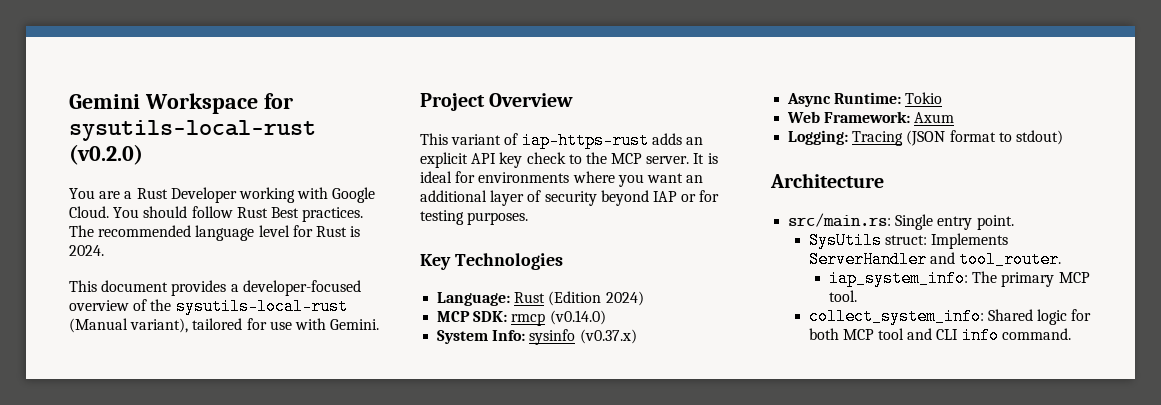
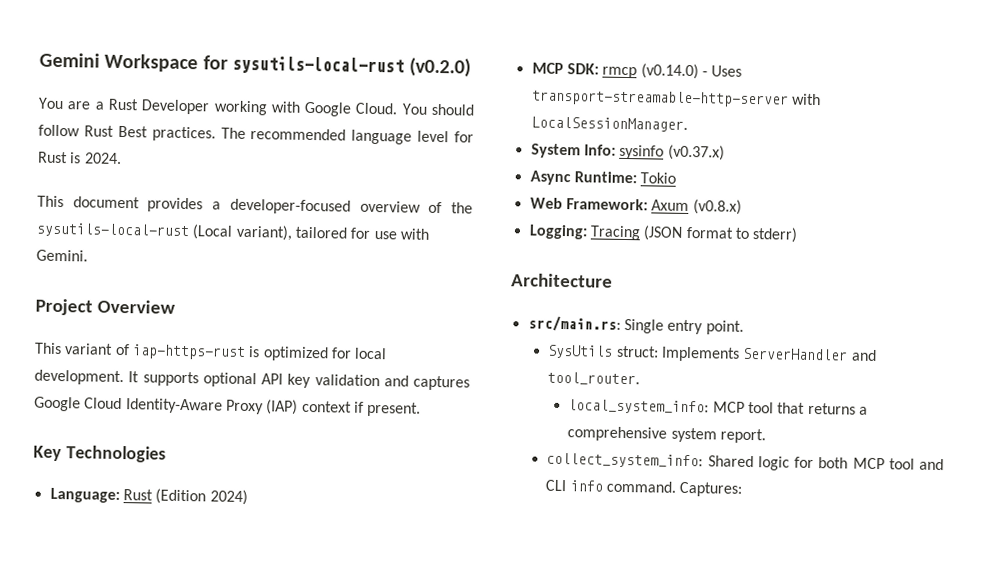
- This document provides a developer-focused overview of the sysutils-local-rust (Manual variant), tailored for use with Gemini.
+ This document provides a developer-focused overview of the sysutils-local-rust (Local variant), tailored for use with Gemini.
- This variant of iap-https-rust adds an explicit API key check to the MCP server. It is ideal for environments where you want an additional layer of security beyond IAP or for testing purposes.
+ This variant of iap-https-rust is optimized for local development. It supports optional API key validation and captures Google Cloud Identity-Aware Proxy (IAP) context if present.
- MCP SDK: rmcp (v0.14.0)
+ MCP SDK: rmcp (v0.14.0) - Uses transport-streamable-http-server with LocalSessionManager.
- Web Framework: Axum
+ Web Framework: Axum (v0.8.x)
- Logging: Tracing (JSON format to stdout)
+ Logging: Tracing (JSON format to stderr)
- iap_system_info: The primary MCP tool.
+ local_system_info: MCP tool that returns a comprehensive system report.
+ Captures:

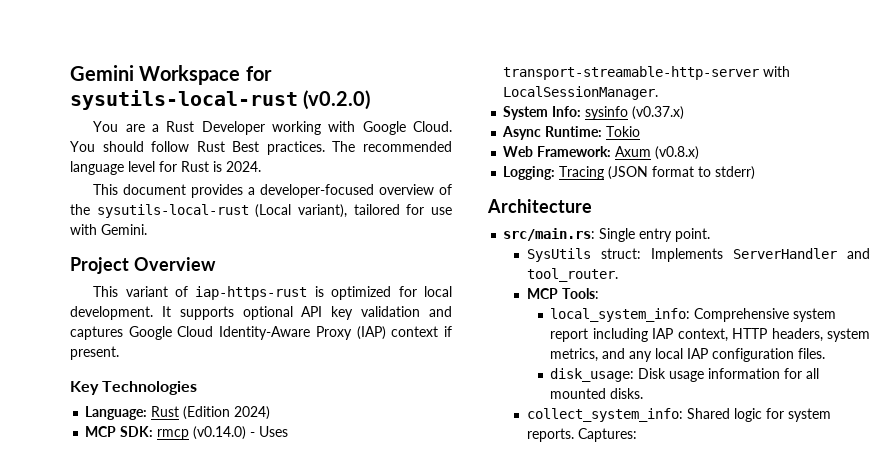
+ MCP Tools:
- local_system_info: MCP tool that returns a comprehensive system report.
- collect_system_info: Shared logic for both MCP tool and CLI info command.
+ local_system_info: Comprehensive system report including IAP context, HTTP headers, system metrics, and any local IAP configuration files.
+ disk_usage: Disk usage information for all mounted disks.
+ collect_system_info: Shared logic for system reports.

